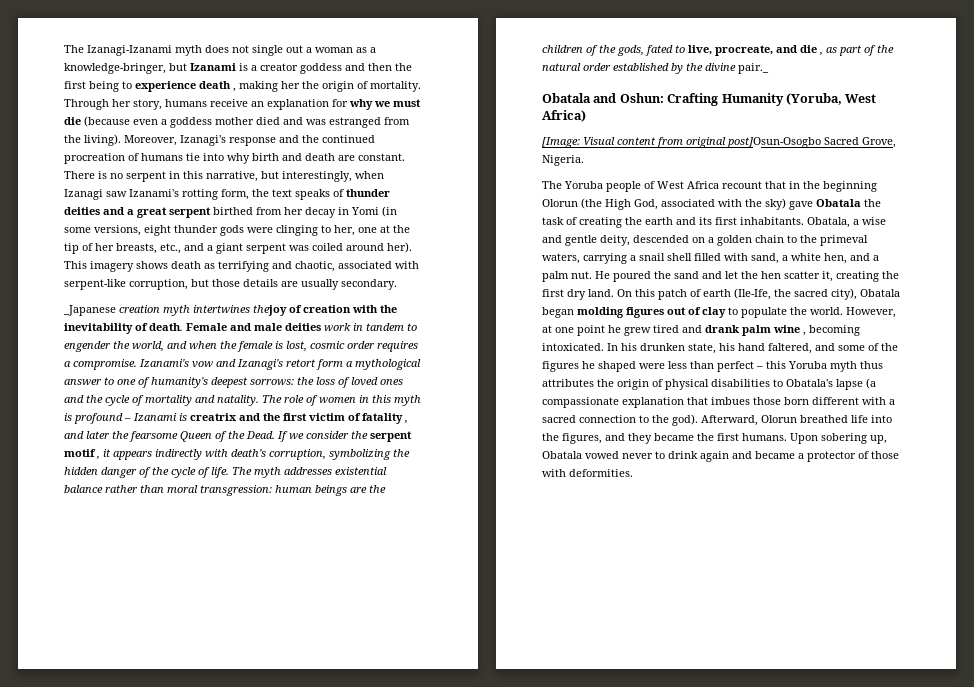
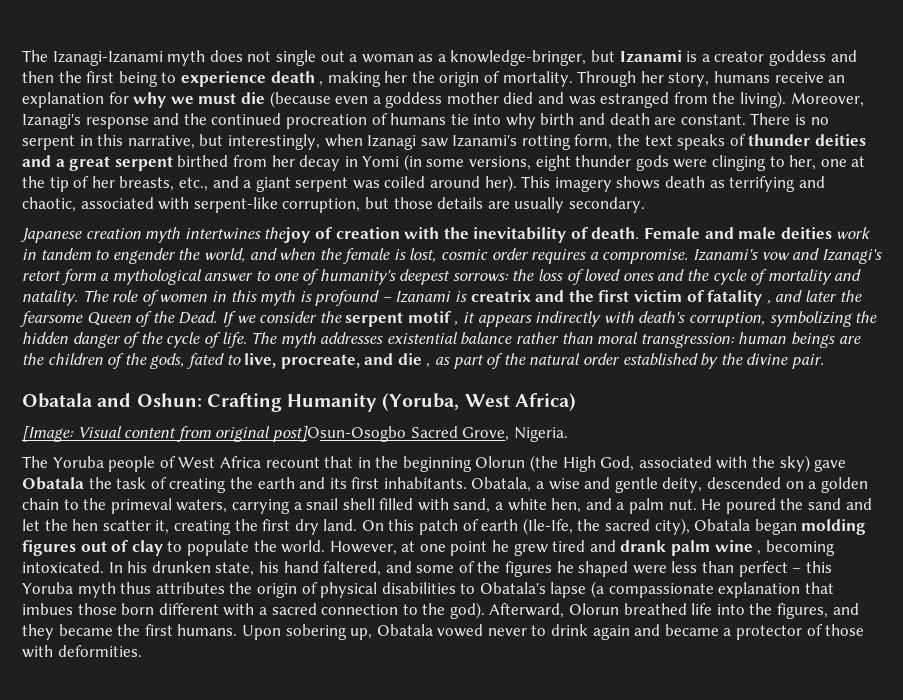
- _Japanese creation myth intertwines thejoy of creation with the inevitability of death.
+ Japanese creation myth intertwines thejoy of creation with the inevitability of death.
- The myth addresses existential balance rather than moral transgression: human beings are the children of the gods, fated to live, procreate, and die , as part of the natural order established by the divine pair._
+ The myth addresses existential balance rather than moral transgression: human beings are the children of the gods, fated to live, procreate, and die , as part of the natural order established by the divine pair.

